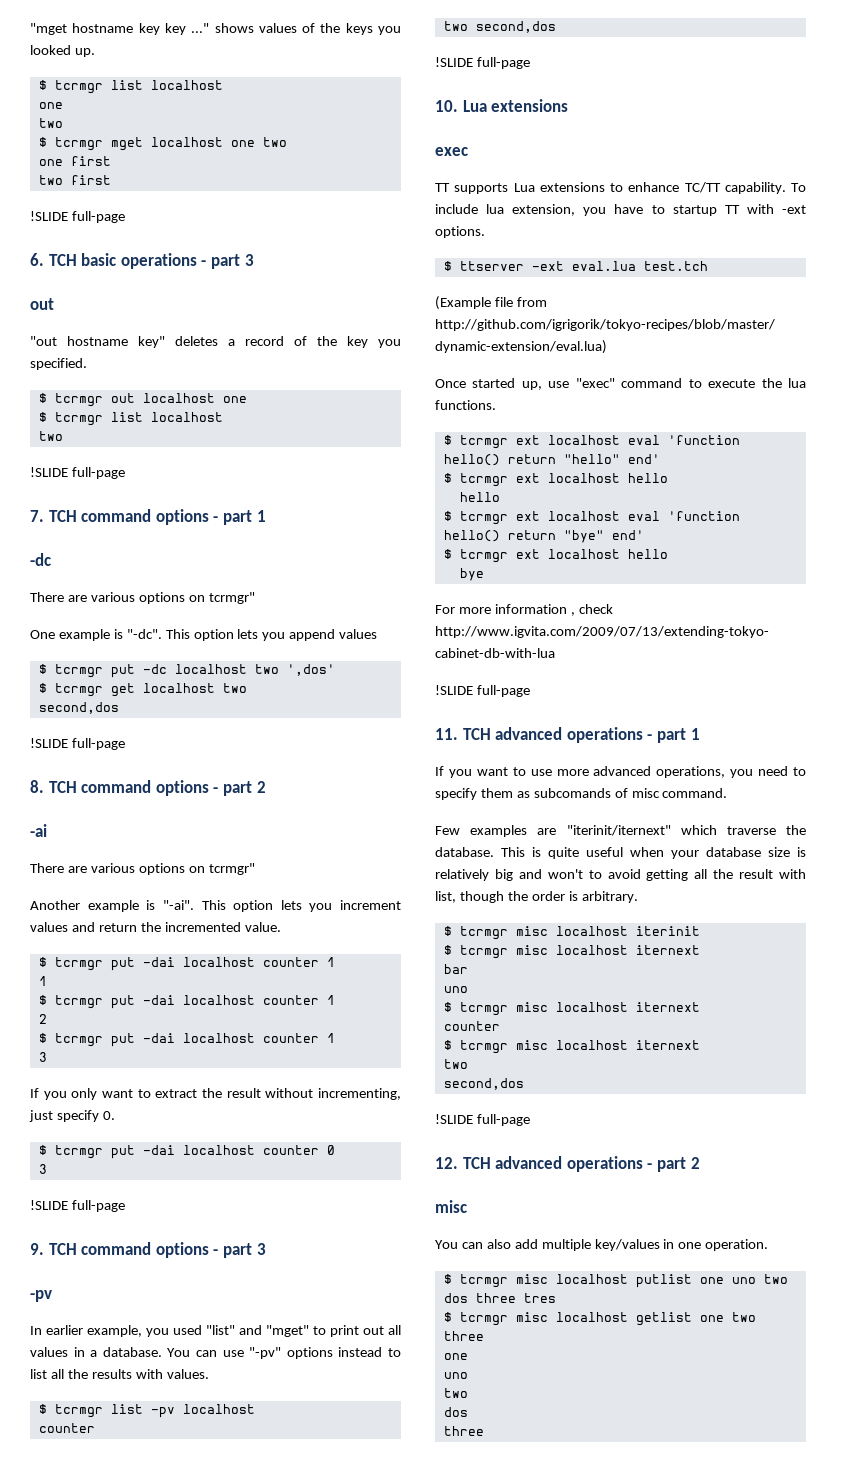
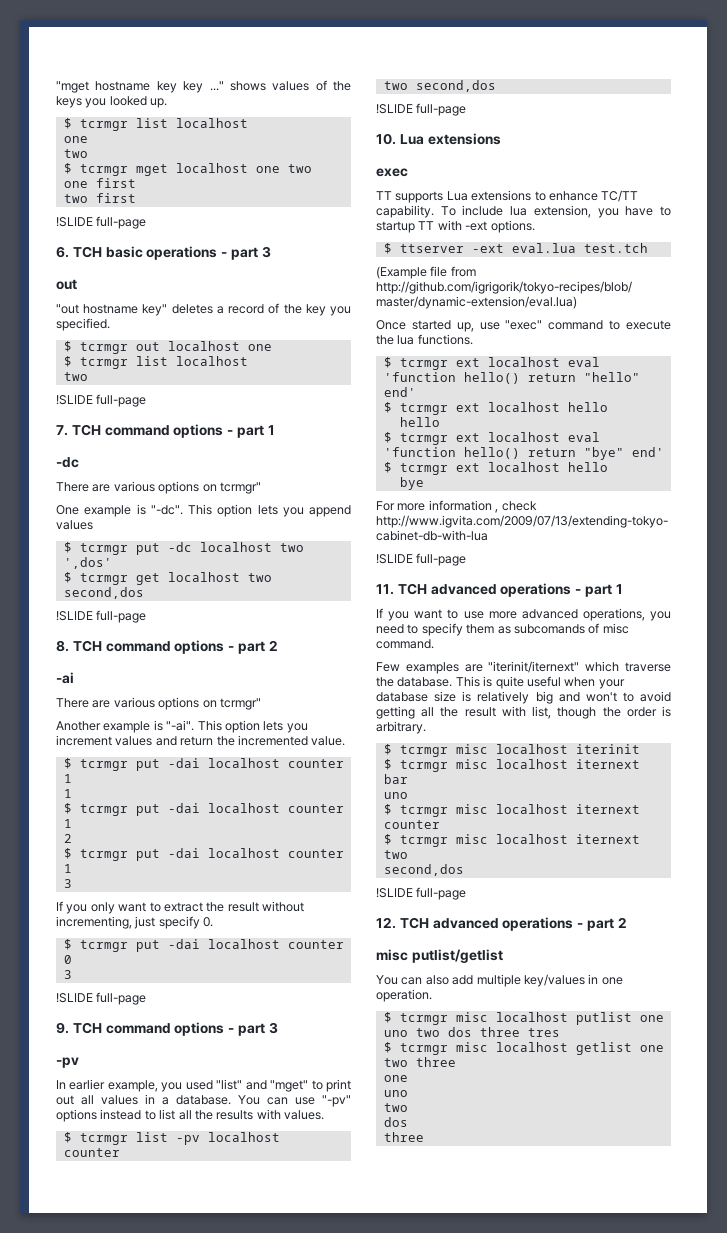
  12. TCH advanced operations - part 2
- misc
+ misc putlist/getlist

